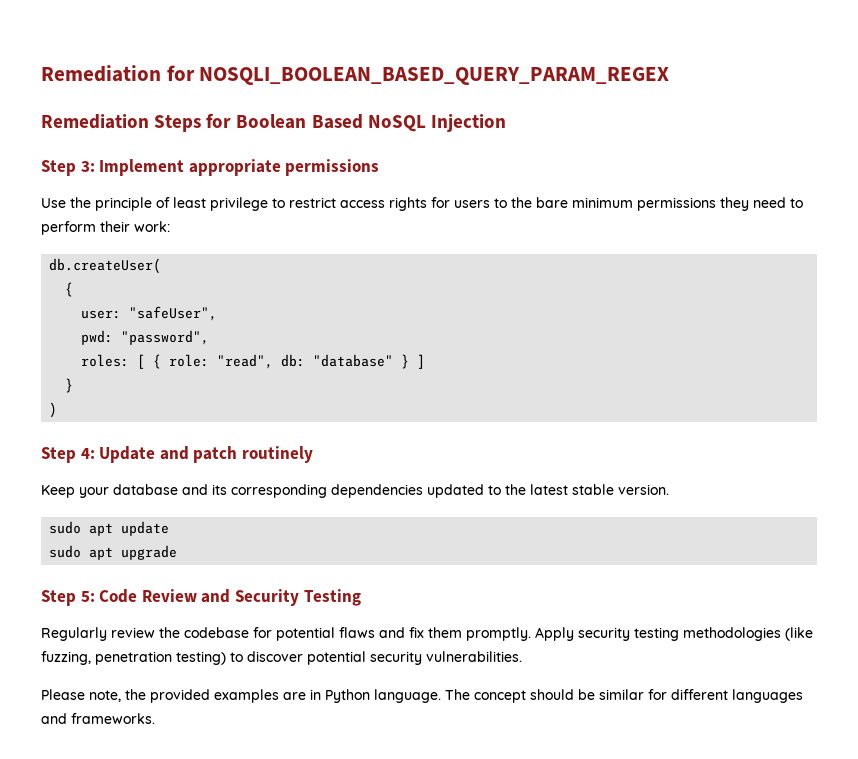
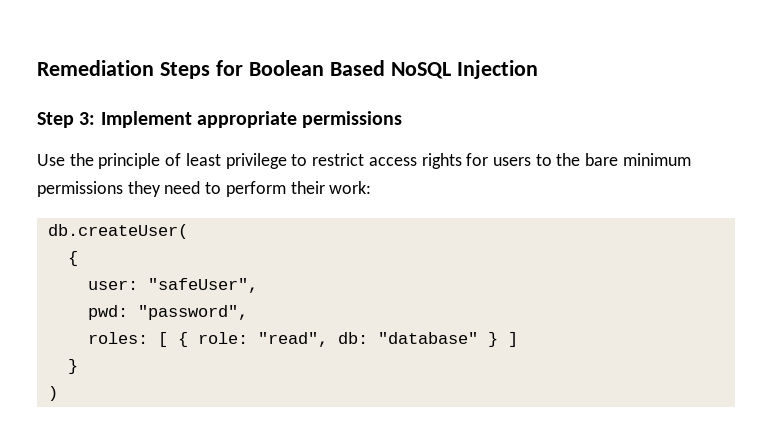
- Remediation for NOSQLI_BOOLEAN_BASED_QUERY_PARAM_REGEX
- Step 4: Update and patch routinely
- Keep your database and its corresponding dependencies updated to the latest stable version.
- sudo apt update
- sudo apt upgrade
- Step 5: Code Review and Security Testing
- Regularly review the codebase for potential flaws and fix them promptly. Apply security testing methodologies (like fuzzing, penetration testing) to discover potential security vulnerabilities.
- Please note, the provided examples are in Python language. The concept should be similar for different languages and frameworks.

